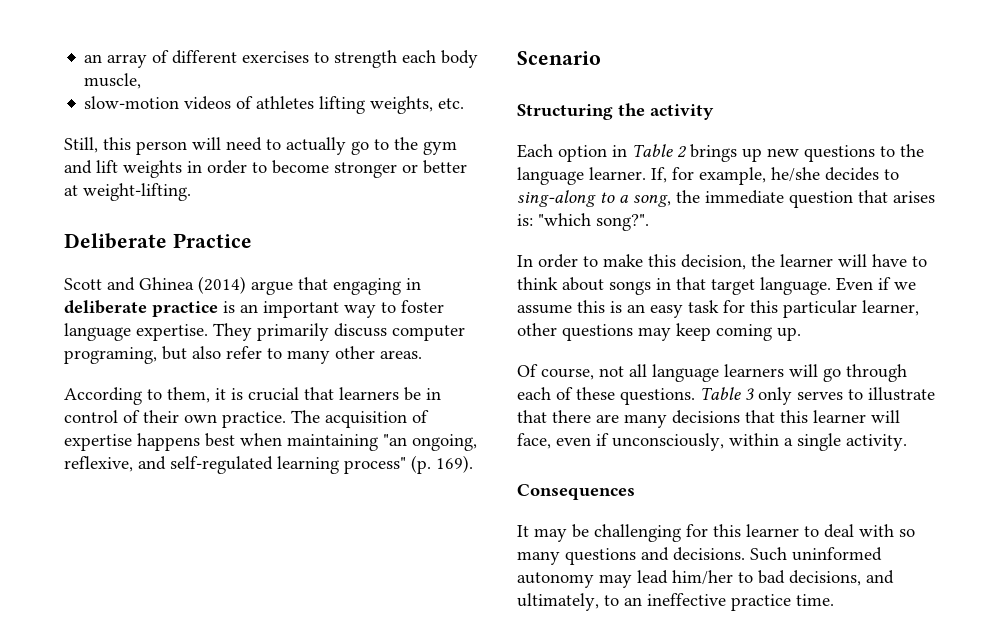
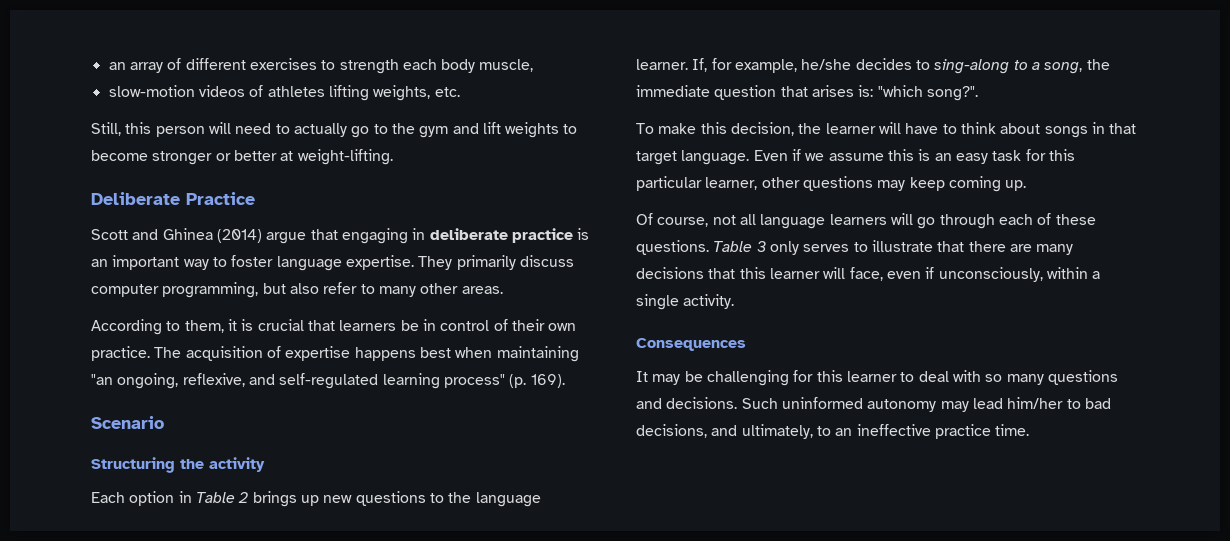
- Still, this person will need to actually go to the gym and lift weights in order to become stronger or better at weight-lifting.
+ Still, this person will need to actually go to the gym and lift weights to become stronger or better at weight-lifting.
- They primarily discuss computer programing, but also refer to many other areas.
+ They primarily discuss computer programming, but also refer to many other areas.
- In order to make this decision, the learner will have to think about songs in that target language.
+ To make this decision, the learner will have to think about songs in that target language.

